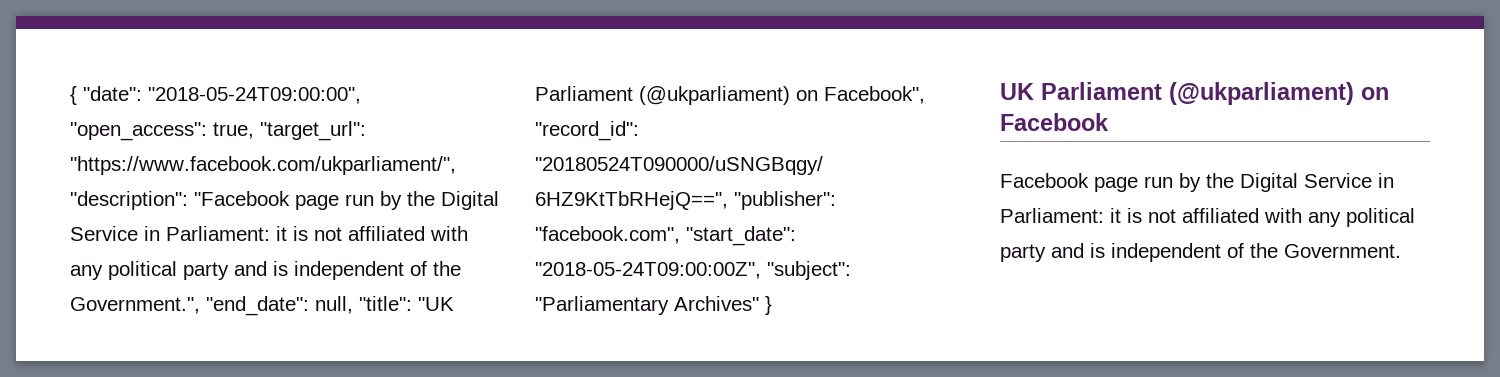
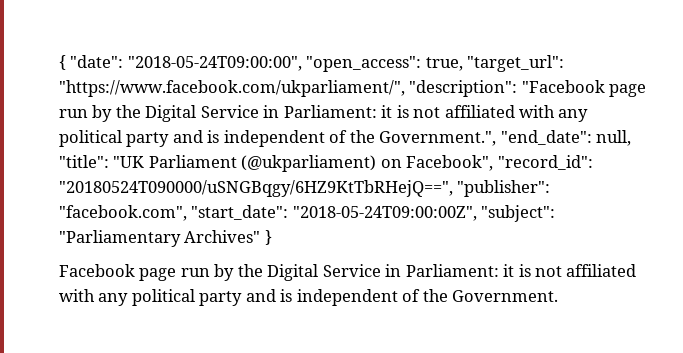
- UK Parliament (@ukparliament) on Facebook

